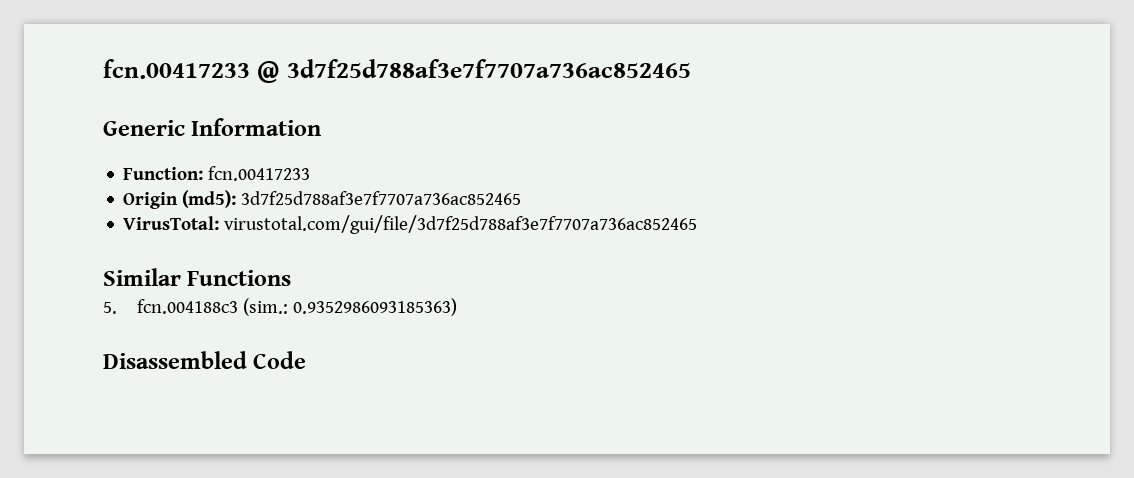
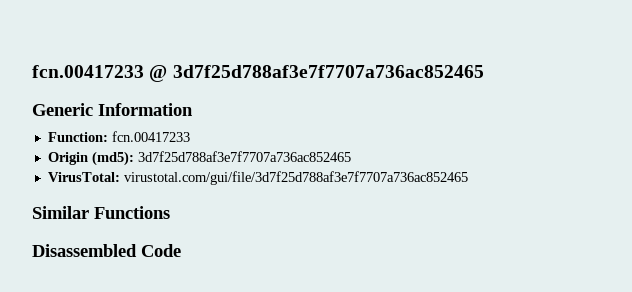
- 5. fcn.004188c3 (sim.: 0.9352986093185363)

